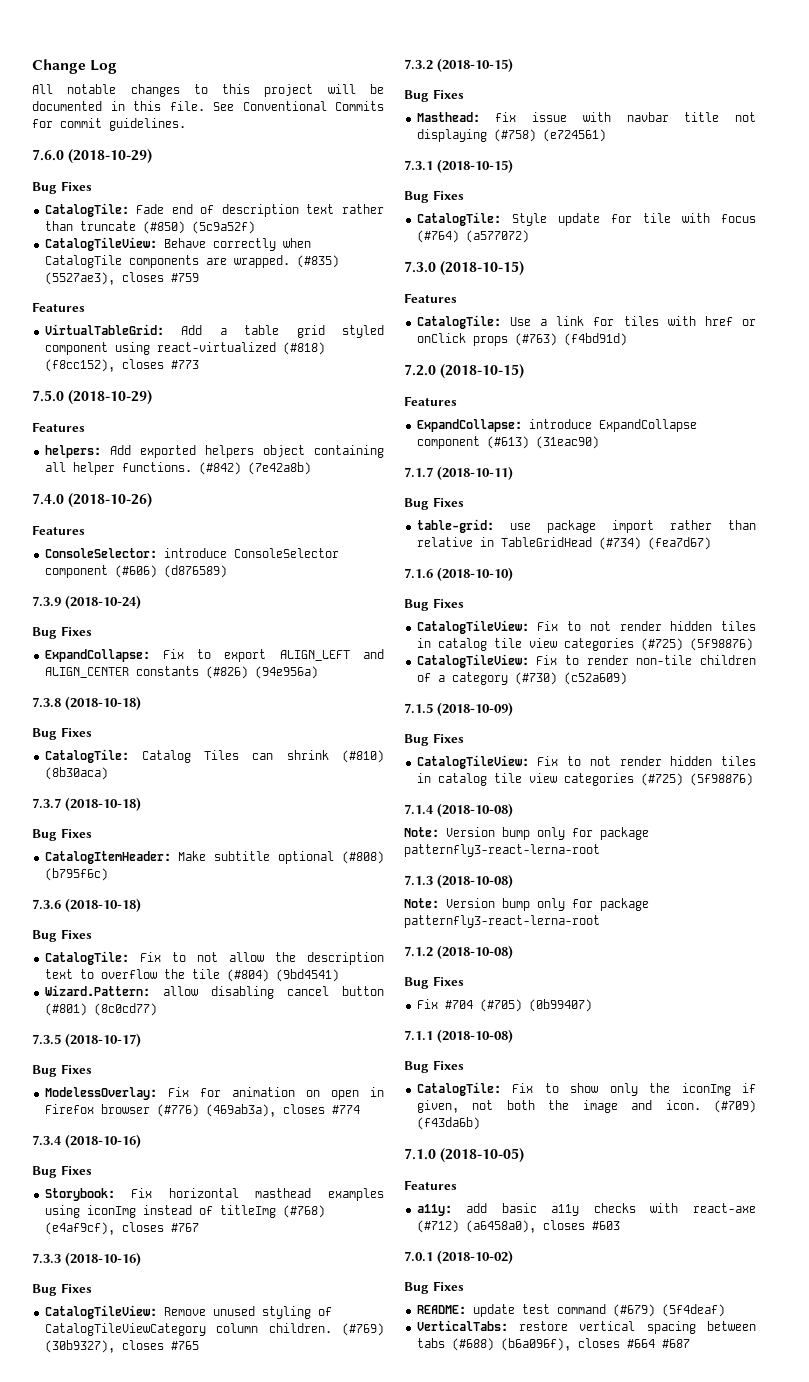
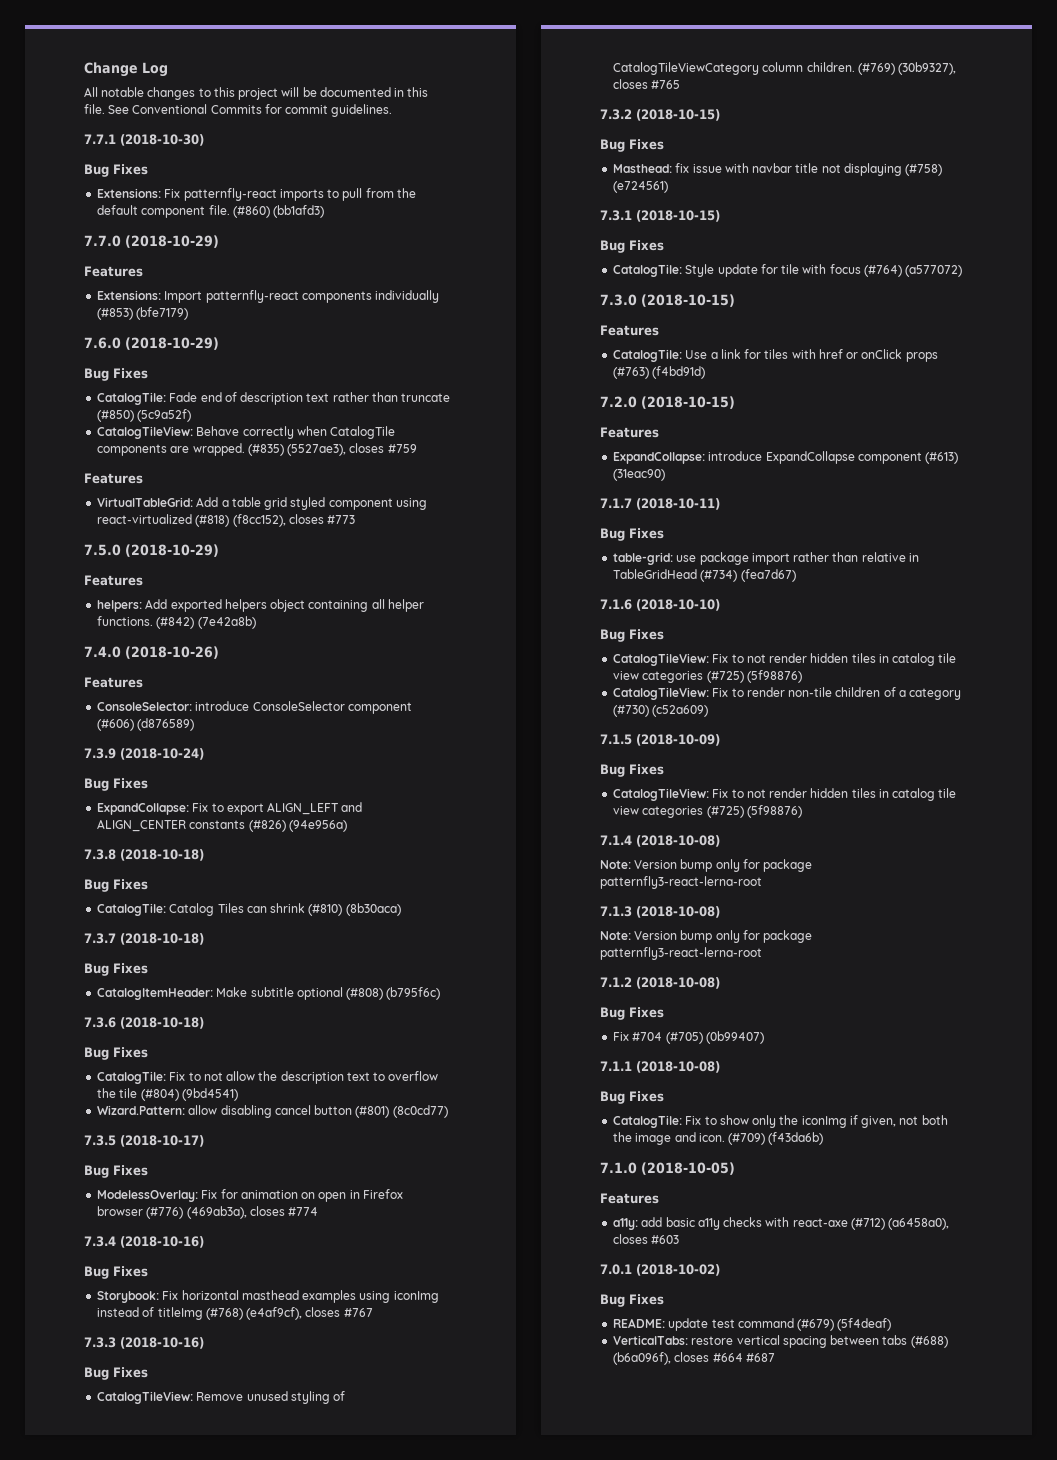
+ 7.7.1 (2018-10-30)
+ Bug Fixes
+ Extensions: Fix patternfly-react imports to pull from the default component file. (#860) (bb1afd3)
+ 7.7.0 (2018-10-29)
+ Features
+ Extensions: Import patternfly-react components individually (#853) (bfe7179)

